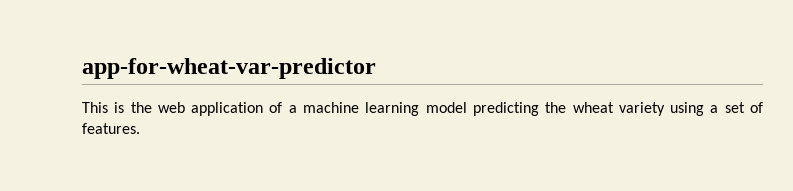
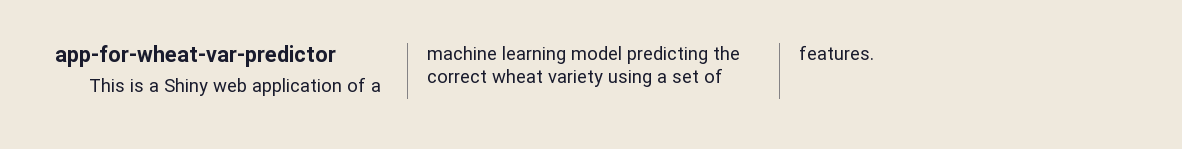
- This is the web application of a machine learning model predicting the wheat variety using a set of features.
+ This is a Shiny web application of a machine learning model predicting the correct wheat variety using a set of features.

